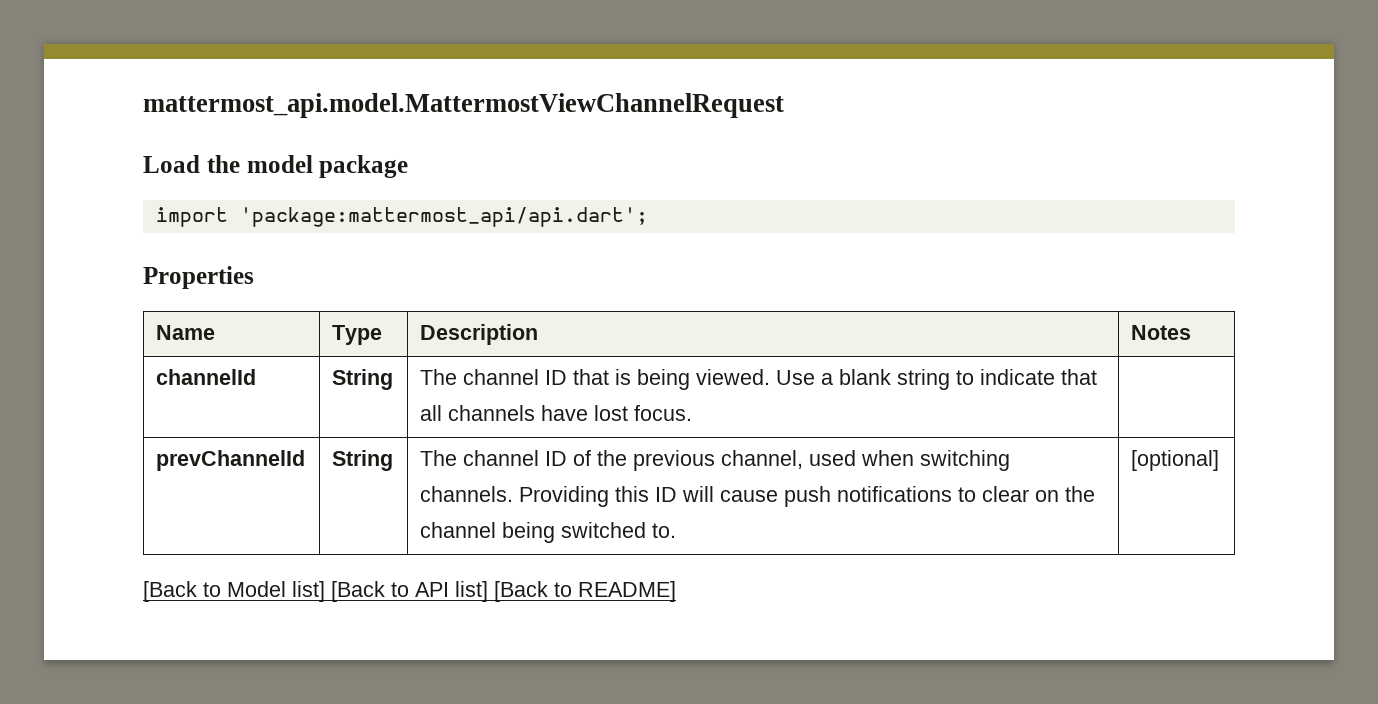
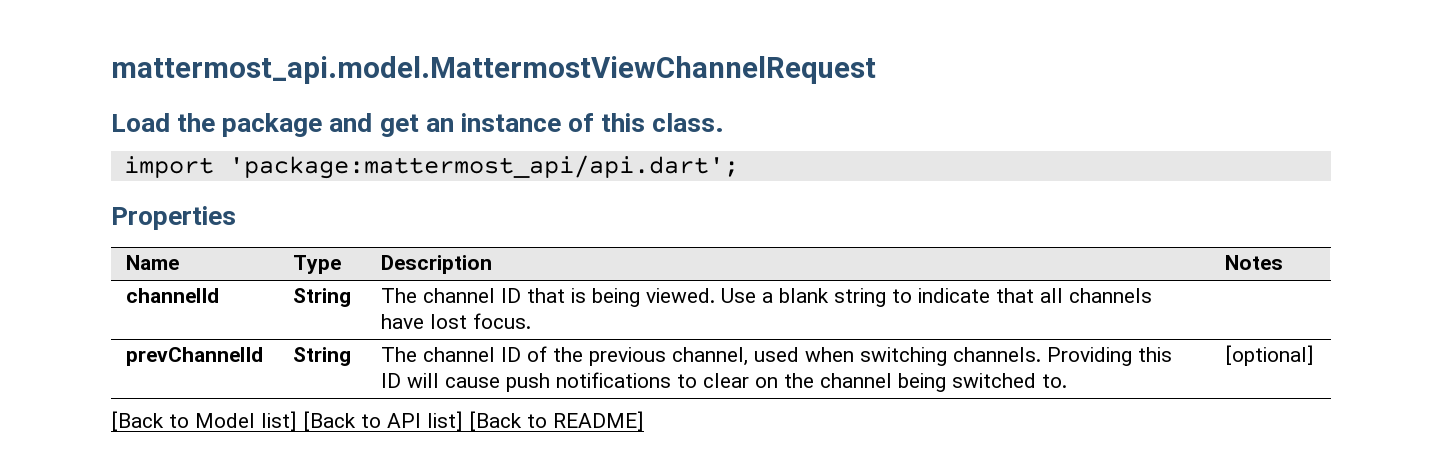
- Load the model package
+ Load the package and get an instance of this class.

